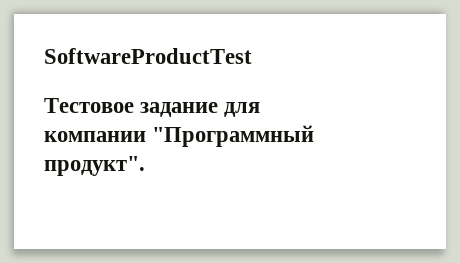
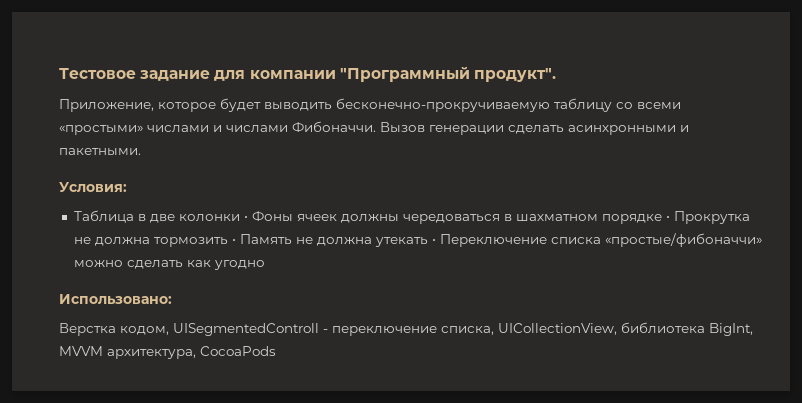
- SoftwareProductTest
+ Приложение, которое будет выводить бесконечно-прокручиваемую таблицу со всеми «простыми» числами и числами Фибоначчи. Вызов генерации сделать асинхронными и пакетными.
+ Условия:
+ Таблица в две колонки • Фоны ячеек должны чередоваться в шахматном порядке • Прокрутка не должна тормозить • Память не должна утекать • Переключение списка «простые/фибоначчи» можно сделать как угодно
+ Использовано:
+ Верстка кодом, UISegmentedControll - переключение списка, UICollectionView, библиотека BigInt, MVVM архитектура, CocoaPods

